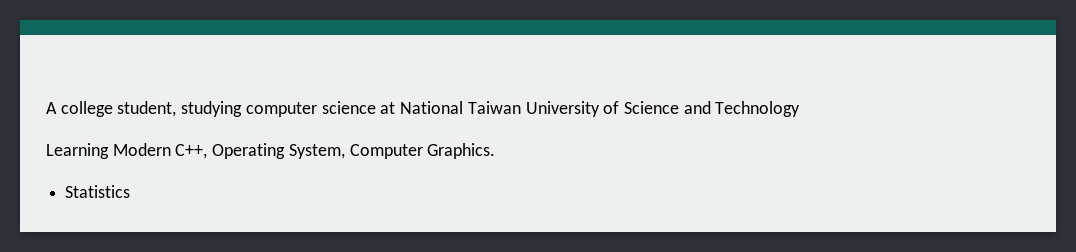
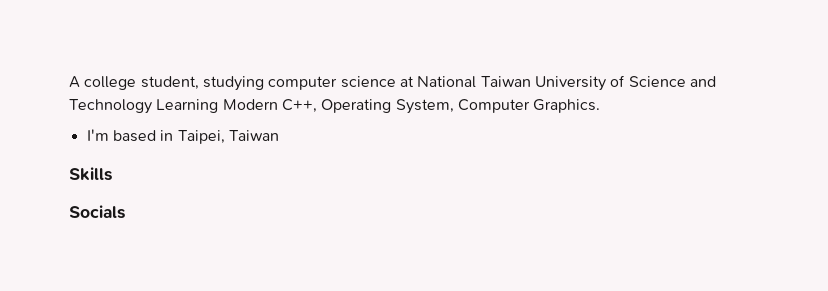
- A college student, studying computer science at National Taiwan University of Science and Technology
- Learning Modern C++, Operating System, Computer Graphics.
+ A college student, studying computer science at National Taiwan University of Science and Technology Learning Modern C++, Operating System, Computer Graphics.
- Statistics
+ I'm based in Taipei, Taiwan
+ Skills
+ Socials

